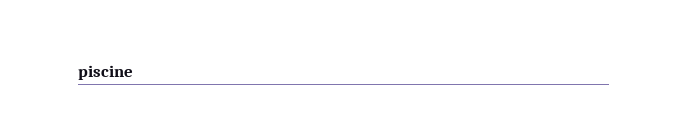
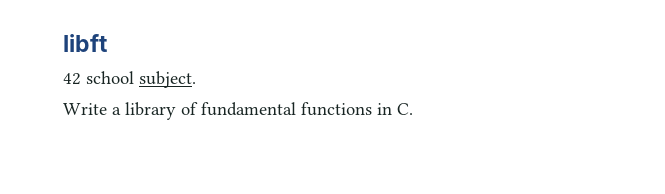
- piscine
+ libft
+ 42 school subject.
+ Write a library of fundamental functions in C.

